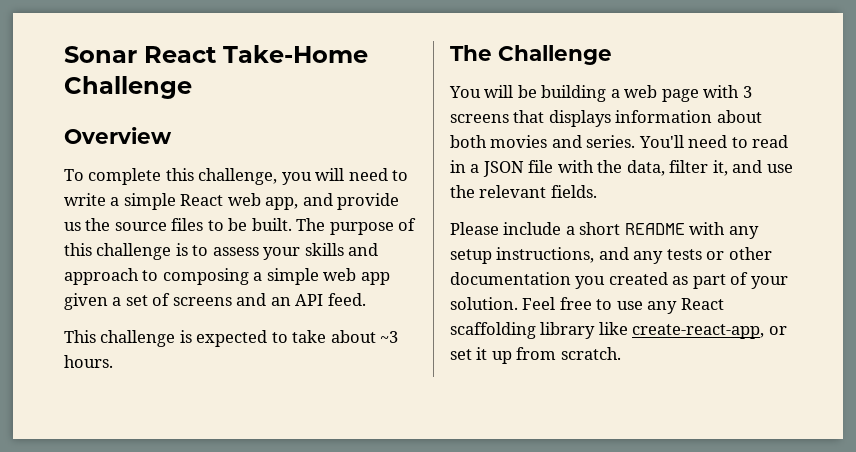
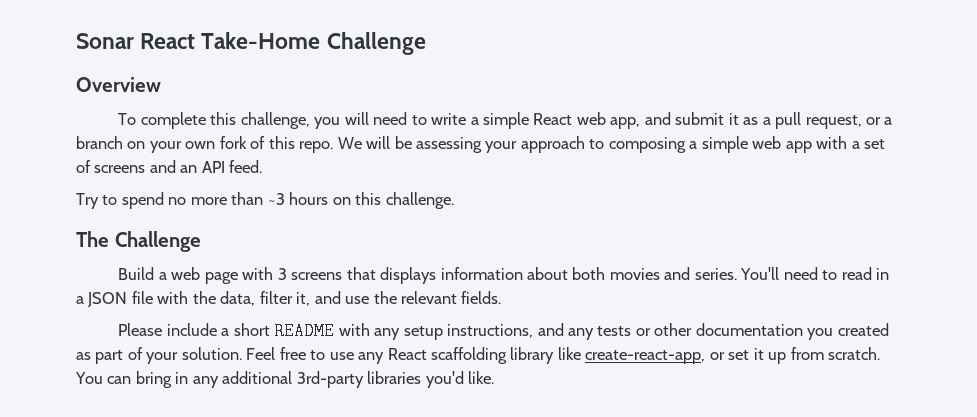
- To complete this challenge, you will need to write a simple React web app, and provide us the source files to be built. The purpose of this challenge is to assess your skills and approach to composing a simple web app given a set of screens and an API feed.
+ To complete this challenge, you will need to write a simple React web app, and submit it as a pull request, or a branch on your own fork of this repo. We will be assessing your approach to composing a simple web app with a set of screens and an API feed.
- This challenge is expected to take about ~3 hours.
+ Try to spend no more than ~3 hours on this challenge.
  The Challenge
- You will be building a web page with 3 screens that displays information about both movies and series.
+ Build a web page with 3 screens that displays information about both movies and series.
+ You can bring in any additional 3rd-party libraries you'd like.

